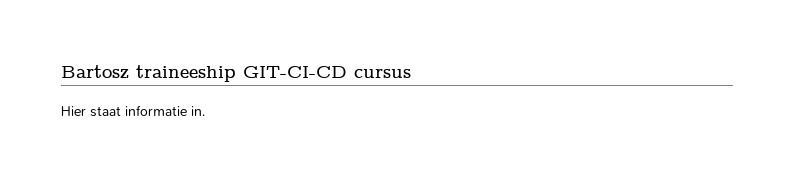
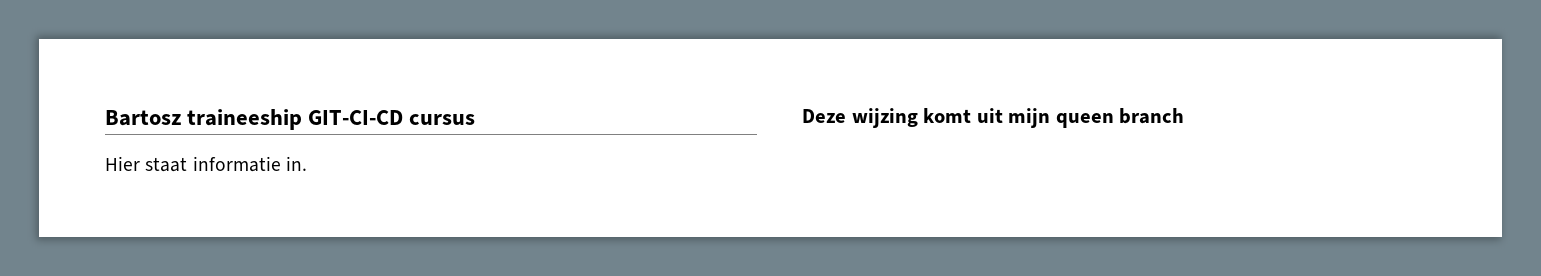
+ Deze wijzing komt uit mijn queen branch

